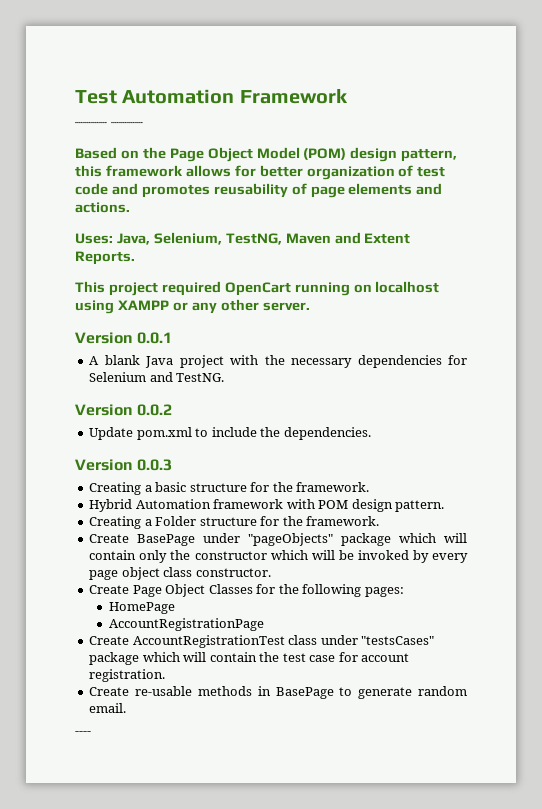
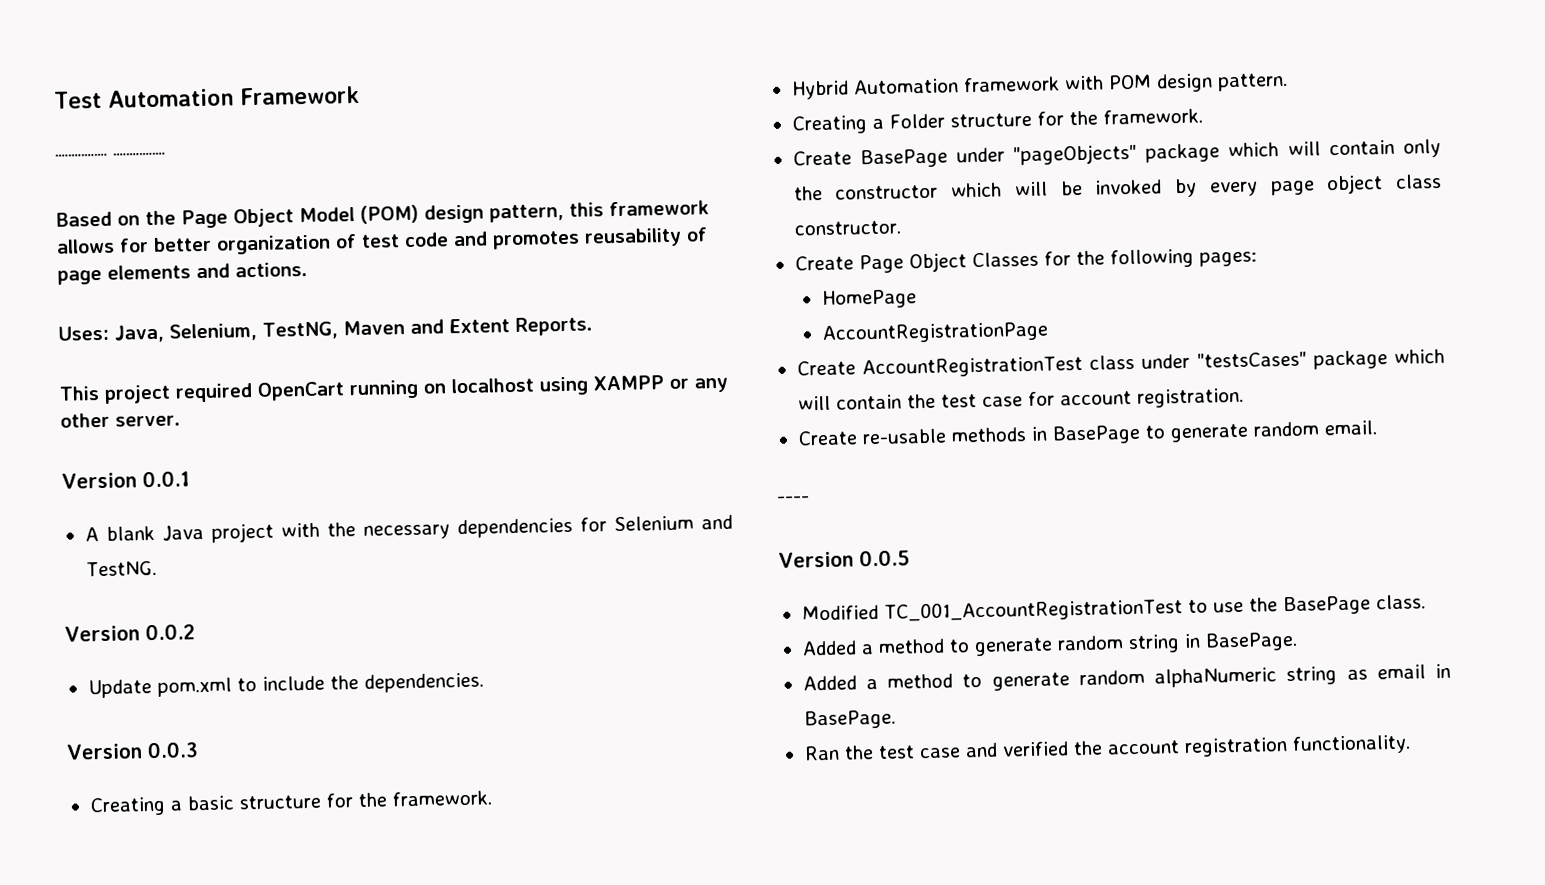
+ Version 0.0.5
+ Modified TC_001_AccountRegistrationTest to use the BasePage class.
+ Added a method to generate random string in BasePage.
+ Added a method to generate random alphaNumeric string as email in BasePage.
+ Ran the test case and verified the account registration functionality.

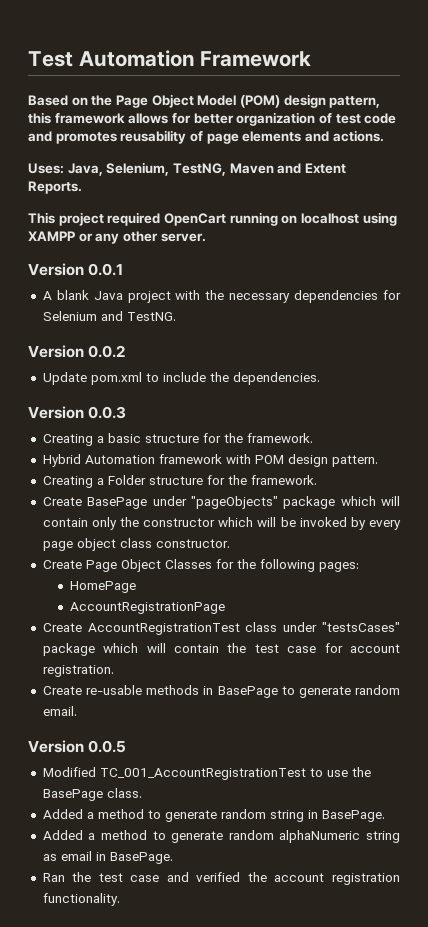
- ┈┈┈┈ ┈┈┈┈
- ----

